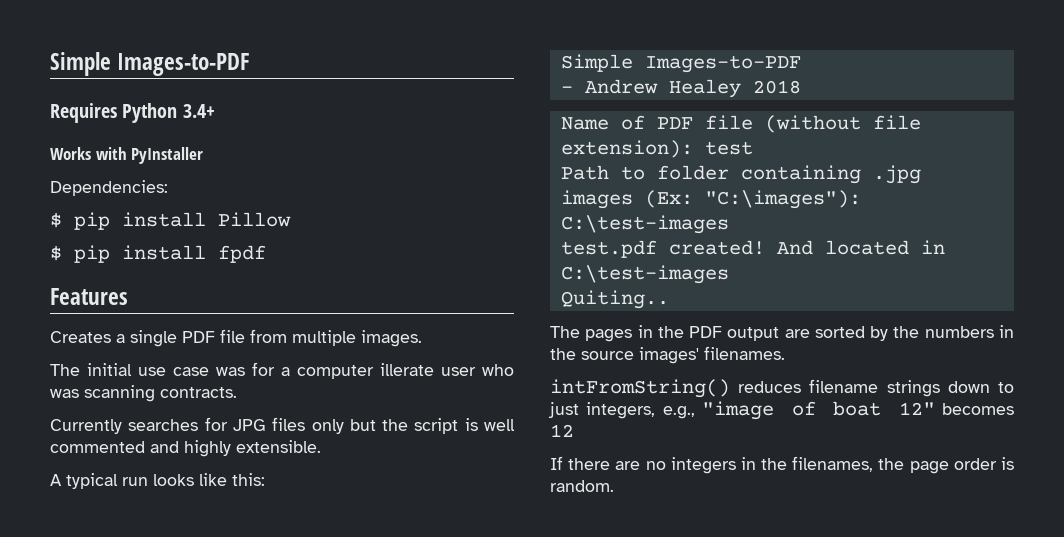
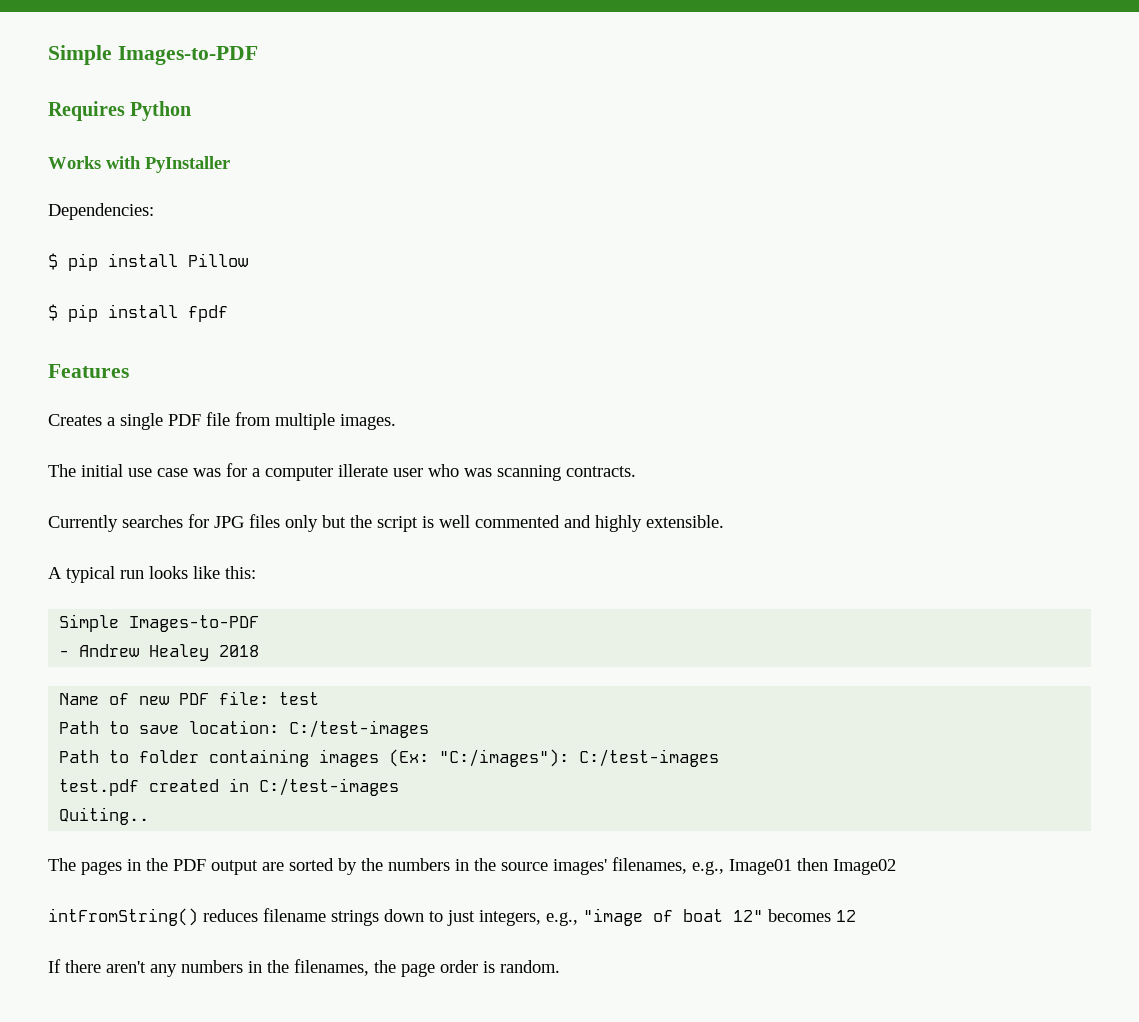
- Requires Python 3.4+
+ Requires Python
- Name of PDF file (without file extension): test
+ Name of new PDF file: test
+ Path to save location: C:/test-images
- Path to folder containing .jpg images (Ex: "C:\images"): C:\test-images
+ Path to folder containing images (Ex: "C:/images"): C:/test-images
- test.pdf created! And located in C:\test-images
+ test.pdf created in C:/test-images
- The pages in the PDF output are sorted by the numbers in the source images' filenames.
+ The pages in the PDF output are sorted by the numbers in the source images' filenames, e.g., Image01 then Image02
- If there are no integers in the filenames, the page order is random.
+ If there aren't any numbers in the filenames, the page order is random.

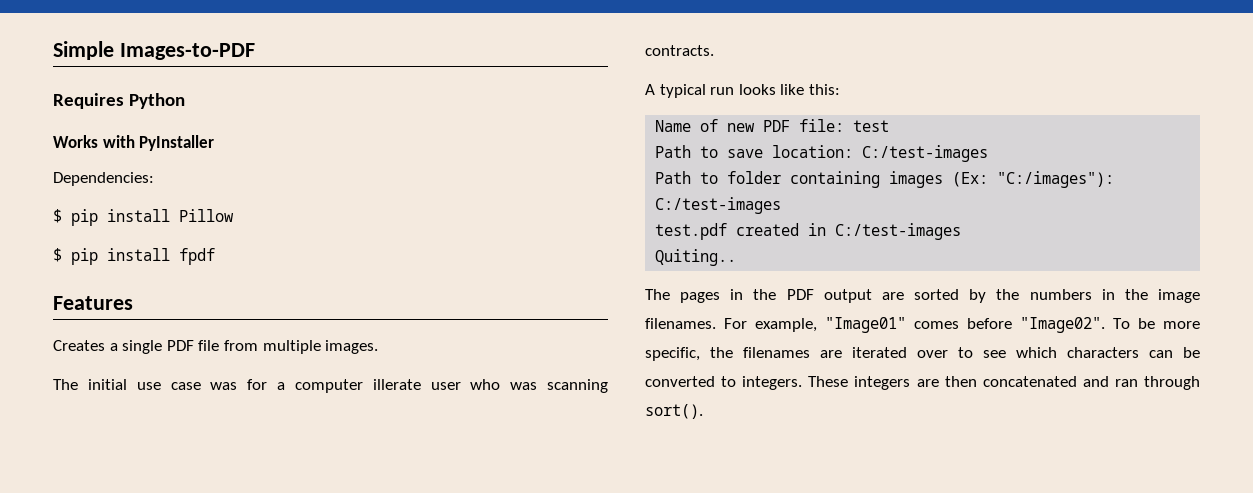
- Currently searches for JPG files only but the script is well commented and highly extensible.
  A typical run looks like this:
- Simple Images-to-PDF
- - Andrew Healey 2018
- The pages in the PDF output are sorted by the numbers in the source images' filenames, e.g., Image01 then Image02
- intFromString() reduces filename strings down to just integers, e.g., "image of boat 12" becomes 12
- If there aren't any numbers in the filenames, the page order is random.
+ The pages in the PDF output are sorted by the numbers in the image filenames. For example, "Image01" comes before "Image02". To be more specific, the filenames are iterated over to see which characters can be converted to integers. These integers are then concatenated and ran through sort().

